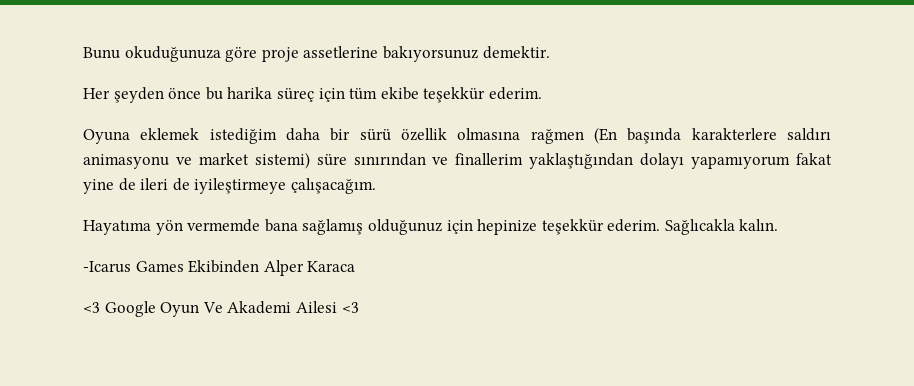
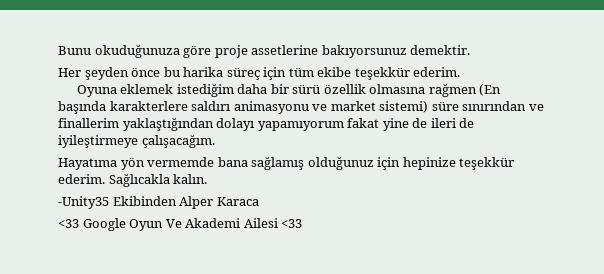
- -Icarus Games Ekibinden Alper Karaca
+ -Unity35 Ekibinden Alper Karaca
- <3 Google Oyun Ve Akademi Ailesi <3
+ <33 Google Oyun Ve Akademi Ailesi <33

